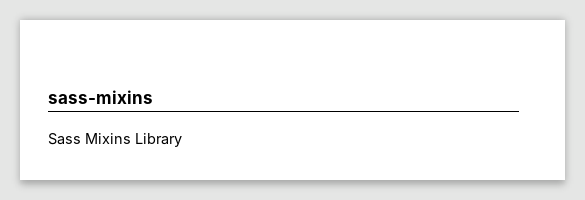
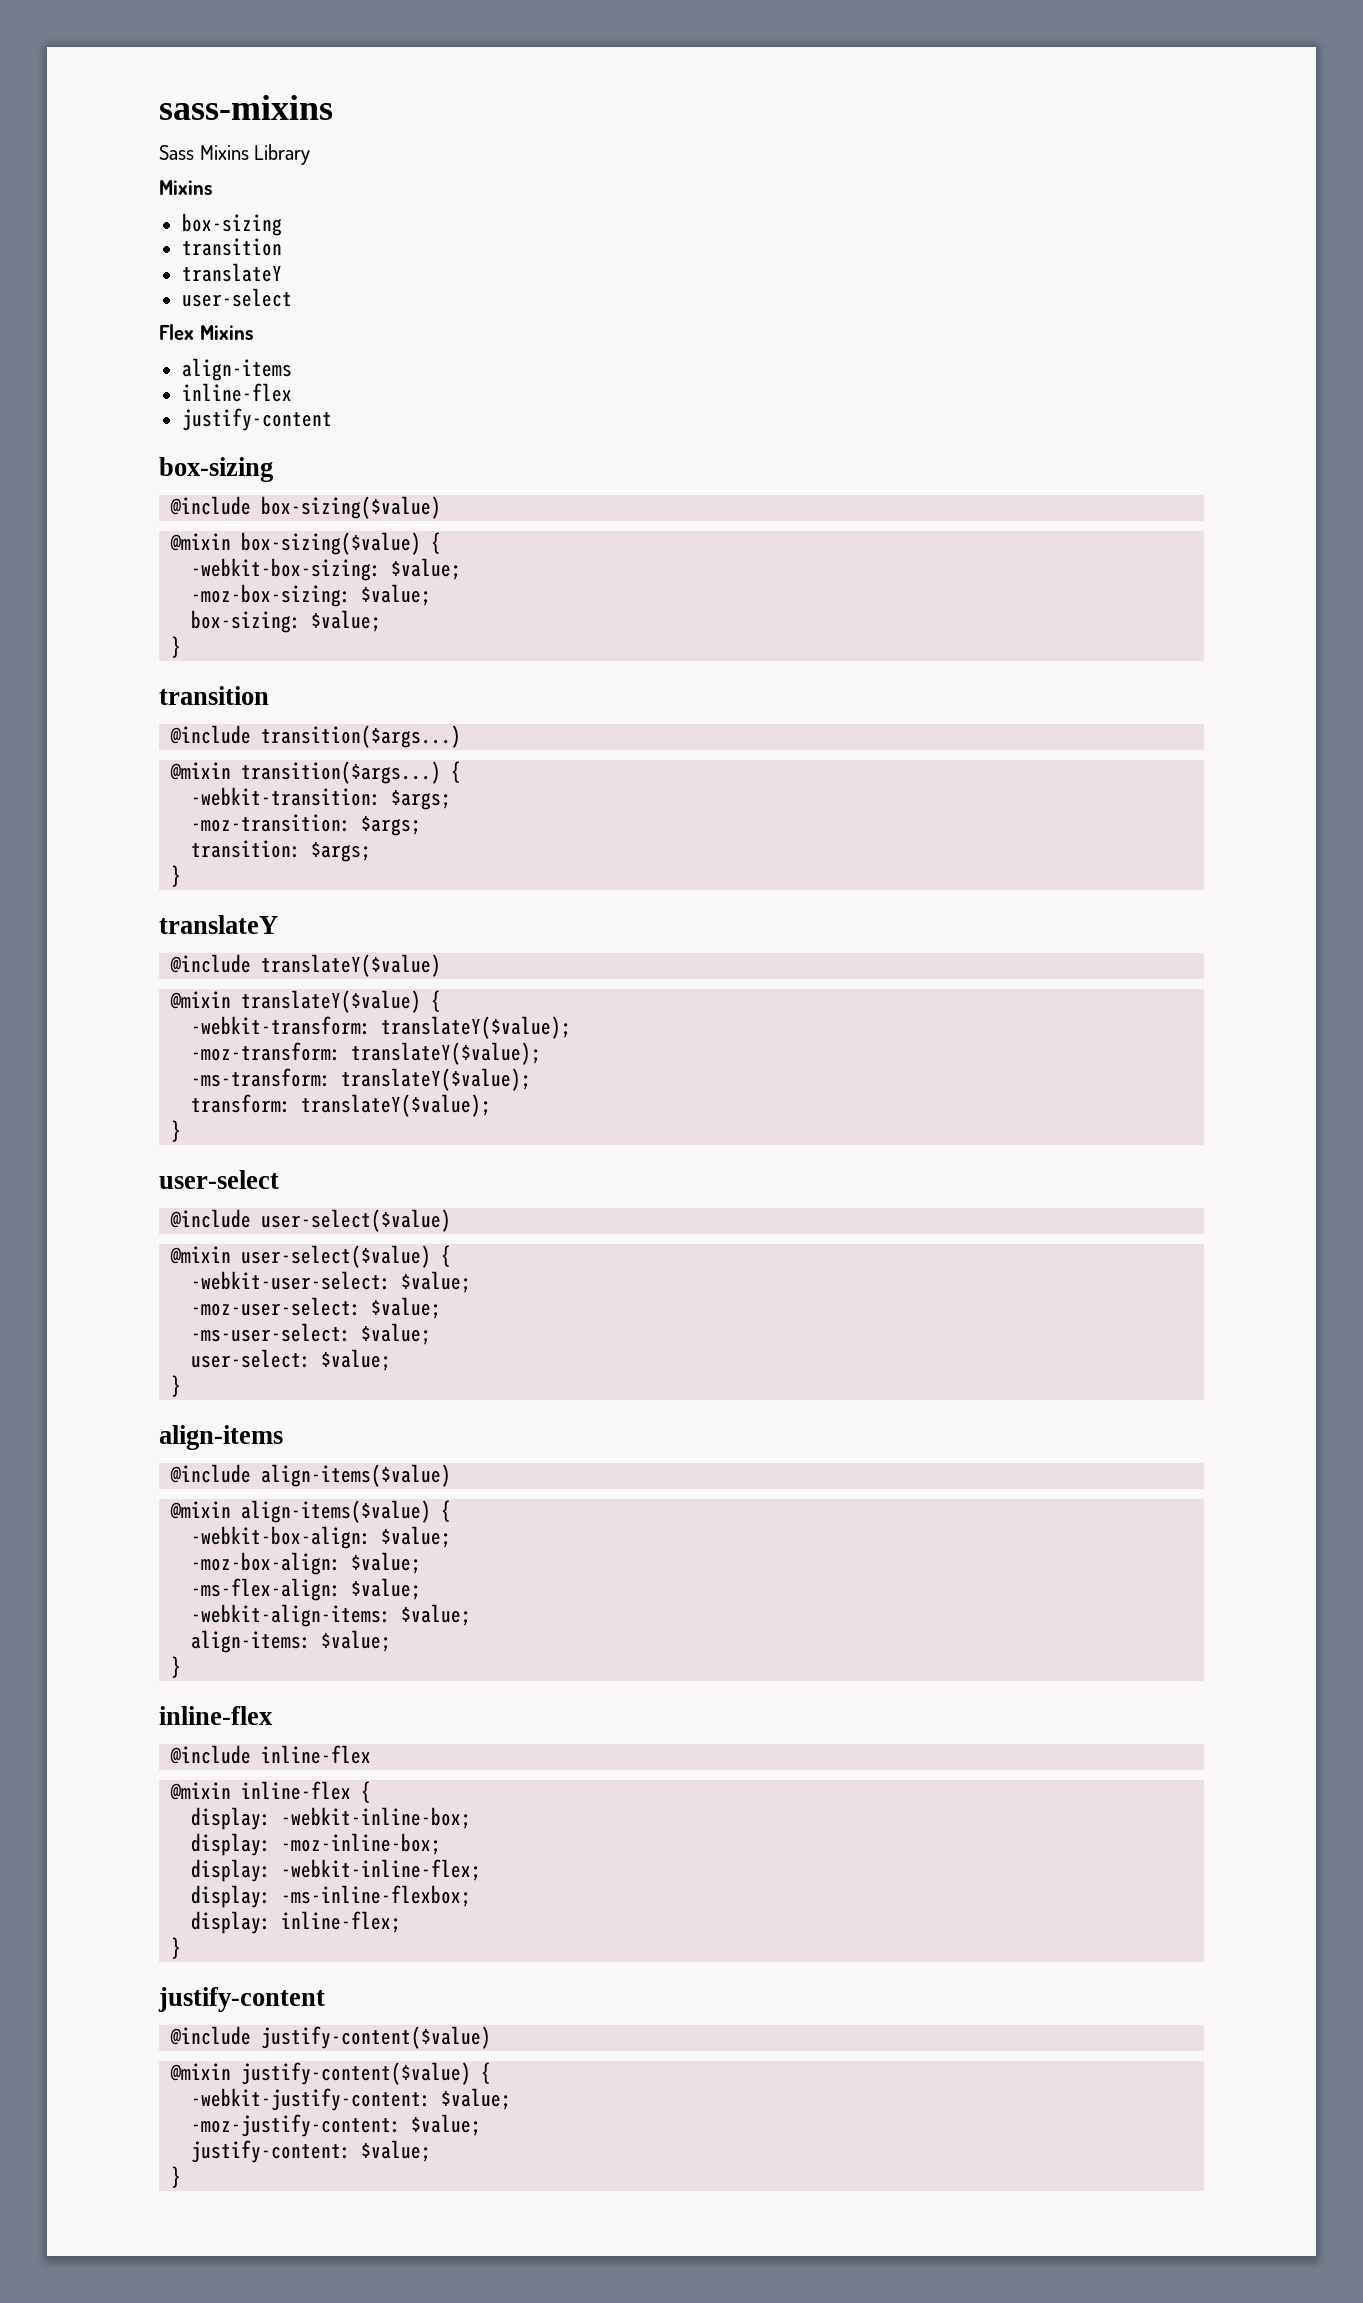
  Sass Mixins Library
+ Mixins
+ box-sizing
+ transition
+ translateY
+ user-select
+ Flex Mixins
+ align-items
+ inline-flex
+ justify-content
+ box-sizing
+ @include box-sizing($value)
+ @mixin box-sizing($value) {
+ -webkit-box-sizing: $value;
+ -moz-box-sizing: $value;
+ box-sizing: $value;
+ }
+ transition
+ @include transition($args...)
+ @mixin transition($args...) {
+ -webkit-transition: $args;
+ -moz-transition: $args;
+ transition: $args;
+ }
+ translateY
+ @include translateY($value)
+ @mixin translateY($value) {
+ -webkit-transform: translateY($value);
+ -moz-transform: translateY($value);
+ -ms-transform: translateY($value);
+ transform: translateY($value);
+ }
+ user-select
+ @include user-select($value)
+ @mixin user-select($value) {
+ -webkit-user-select: $value;
+ -moz-user-select: $value;
+ -ms-user-select: $value;
+ user-select: $value;
+ }
+ align-items
+ @include align-items($value)
+ @mixin align-items($value) {
+ -webkit-box-align: $value;
+ -moz-box-align: $value;
+ -ms-flex-align: $value;
+ -webkit-align-items: $value;
+ align-items: $value;
+ }
+ inline-flex
+ @include inline-flex
+ @mixin inline-flex {
+ display: -webkit-inline-box;
+ display: -moz-inline-box;
+ display: -webkit-inline-flex;
+ display: -ms-inline-flexbox;
+ display: inline-flex;
+ }
+ justify-content
+ @include justify-content($value)
+ @mixin justify-content($value) {
+ -webkit-justify-content: $value;
+ -moz-justify-content: $value;
+ justify-content: $value;
+ }

